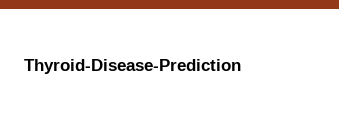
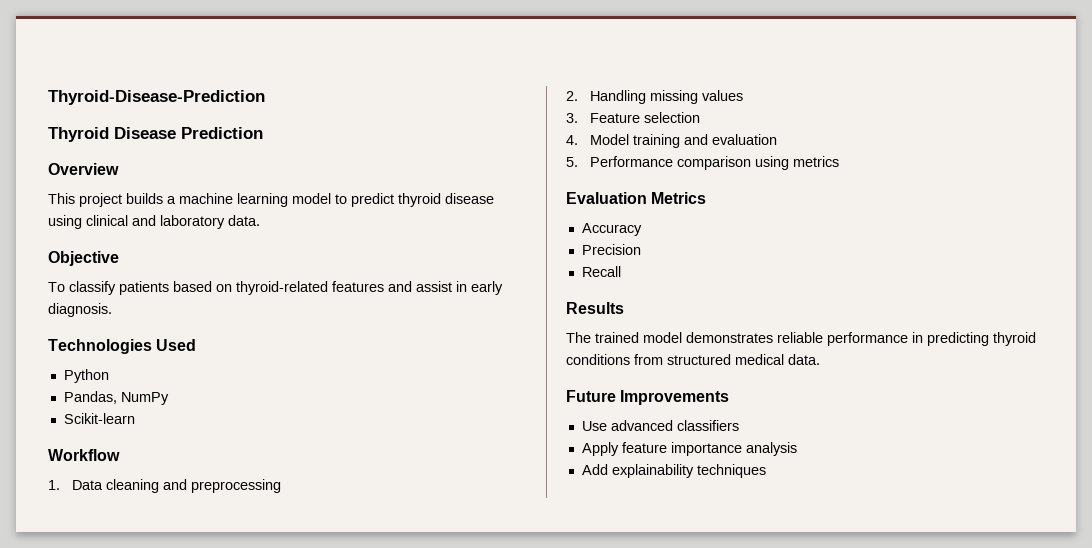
+ Thyroid Disease Prediction
+ Overview
+ This project builds a machine learning model to predict thyroid disease using clinical and laboratory data.
+ Objective
+ To classify patients based on thyroid-related features and assist in early diagnosis.
+ Technologies Used
+ Python
+ Pandas, NumPy
+ Scikit-learn
+ Workflow
+ 1. Data cleaning and preprocessing
+ 2. Handling missing values
+ 3. Feature selection
+ 4. Model training and evaluation
+ 5. Performance comparison using metrics
+ Evaluation Metrics
+ Accuracy
+ Precision
+ Recall
+ Results
+ The trained model demonstrates reliable performance in predicting thyroid conditions from structured medical data.
+ Future Improvements
+ Use advanced classifiers
+ Apply feature importance analysis
+ Add explainability techniques

